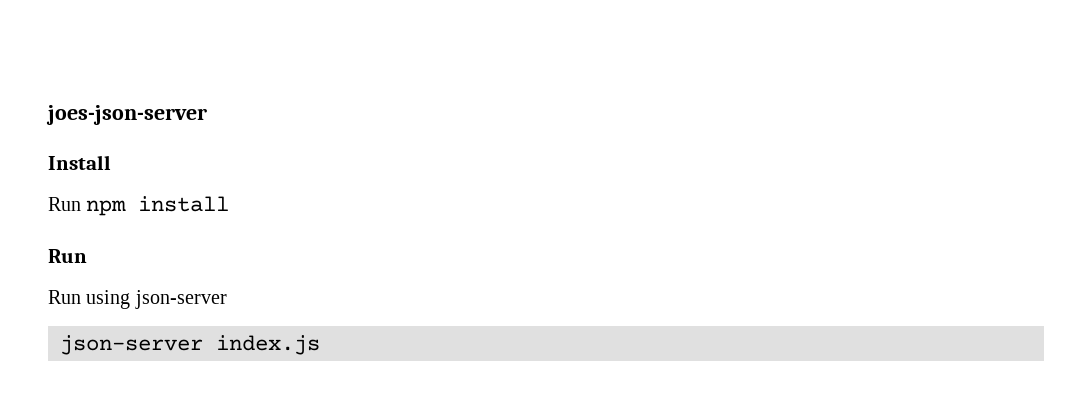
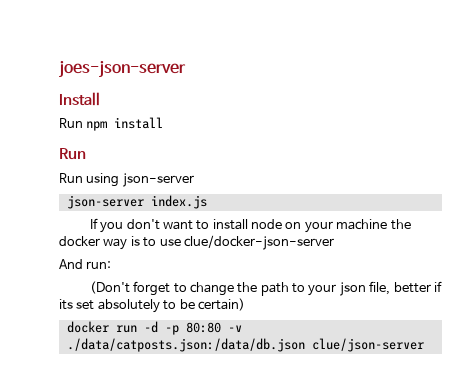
+ If you don't want to install node on your machine the docker way is to use clue/docker-json-server
+ And run:
+ (Don't forget to change the path to your json file, better if its set absolutely to be certain)
+ docker run -d -p 80:80 -v ./data/catposts.json:/data/db.json clue/json-server

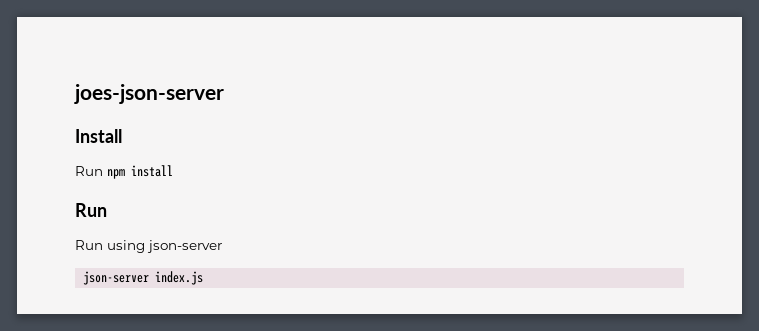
- If you don't want to install node on your machine the docker way is to use clue/docker-json-server
- And run:
- (Don't forget to change the path to your json file, better if its set absolutely to be certain)
- docker run -d -p 80:80 -v ./data/catposts.json:/data/db.json clue/json-server

